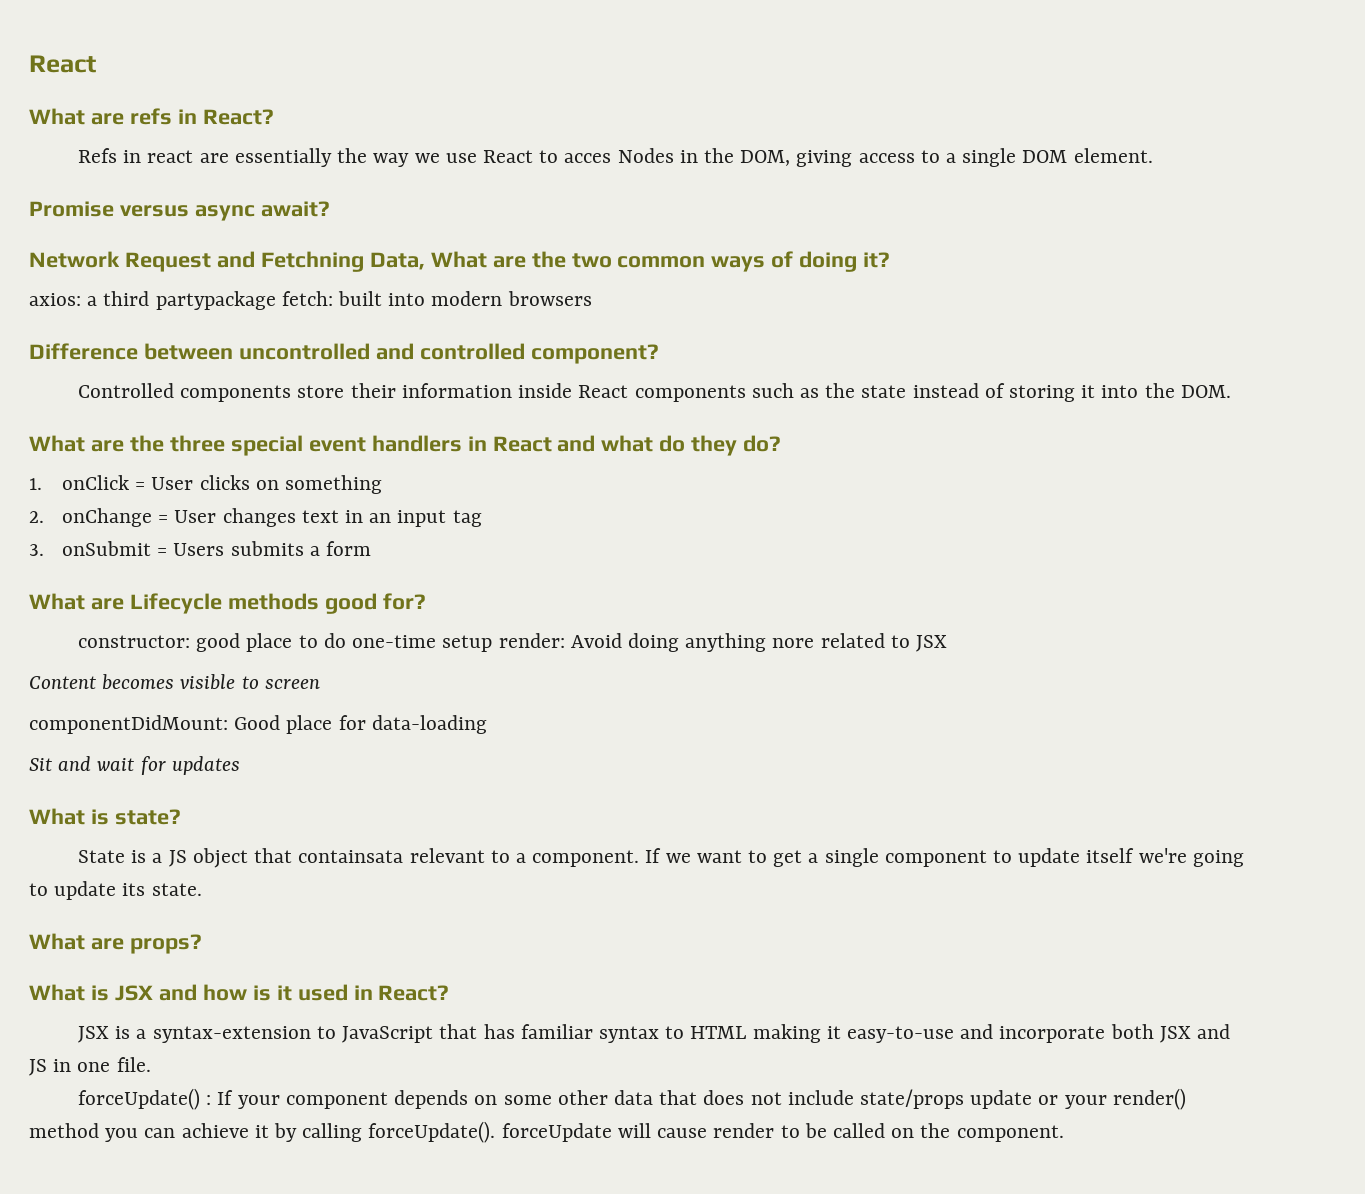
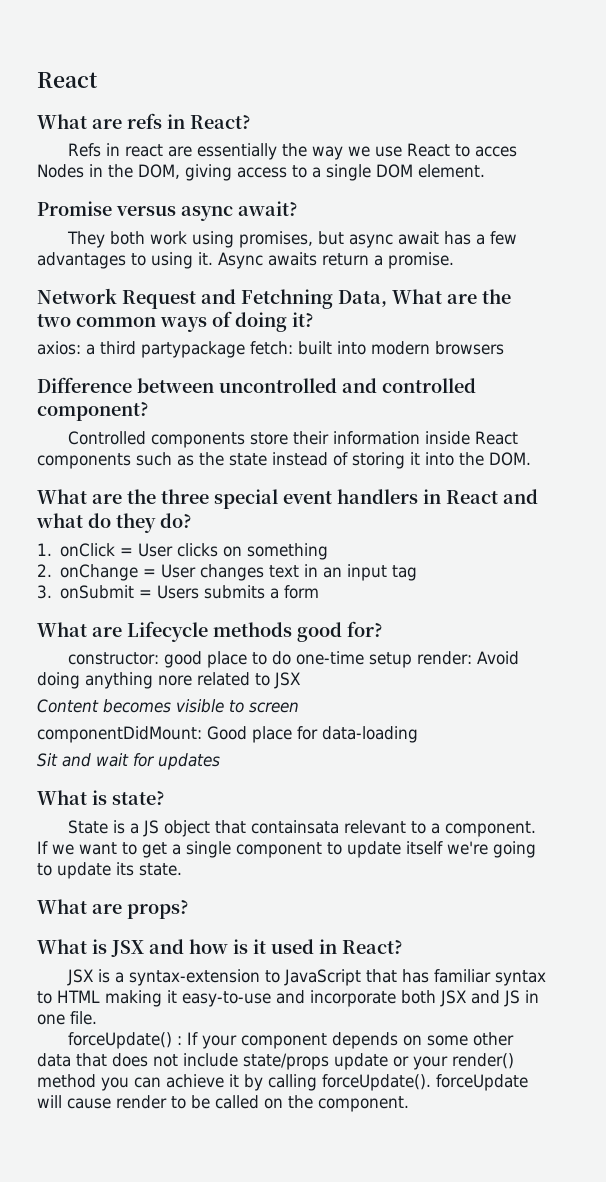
+ They both work using promises, but async await has a few advantages to using it. Async awaits return a promise.

